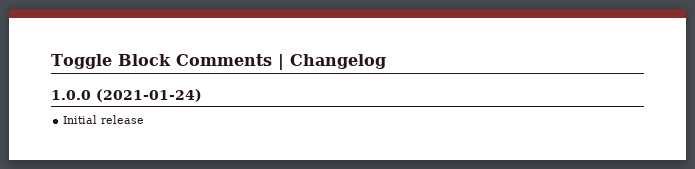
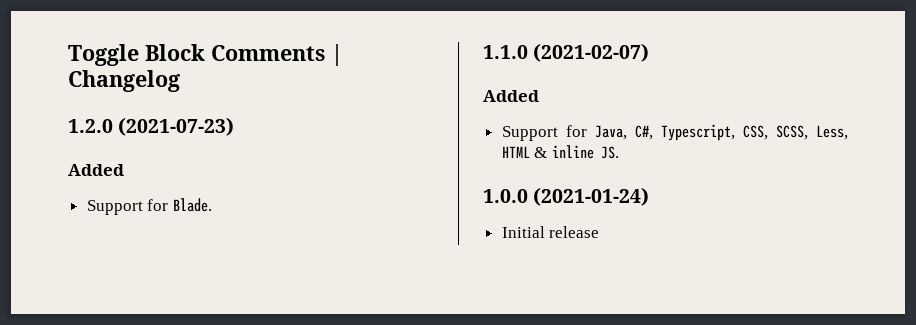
+ 1.2.0 (2021-07-23)
+ Added
+ Support for Blade.
+ 1.1.0 (2021-02-07)
+ Added
+ Support for Java, C#, Typescript, CSS, SCSS, Less, HTML & inline JS.

